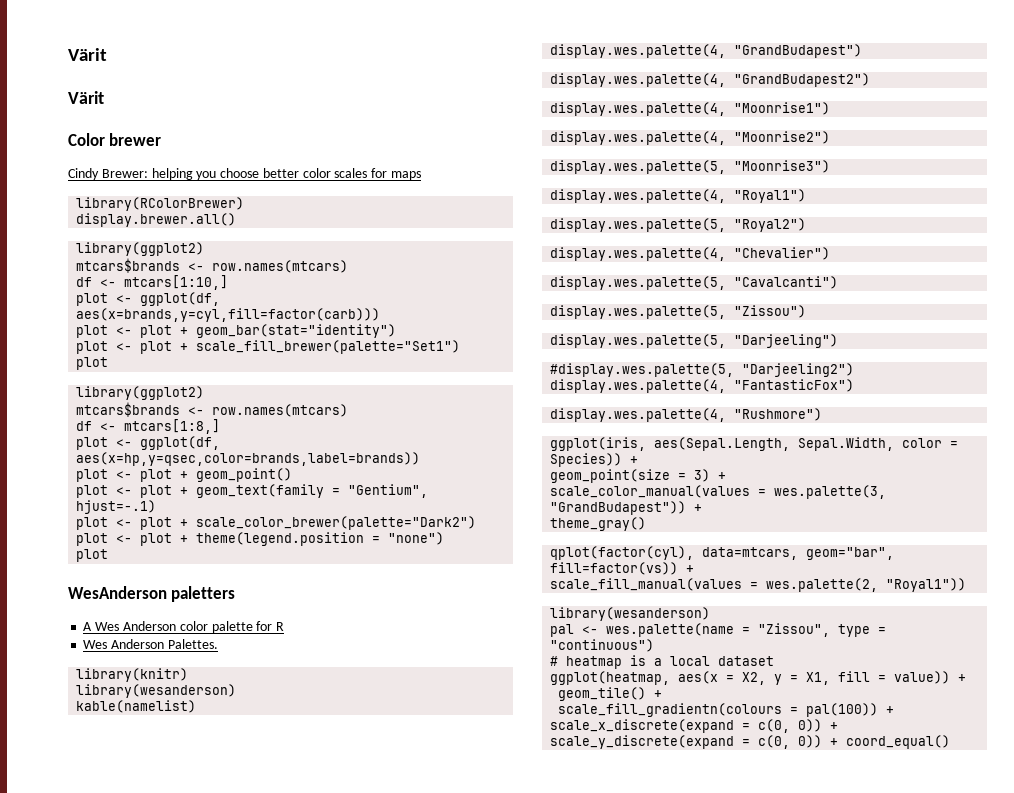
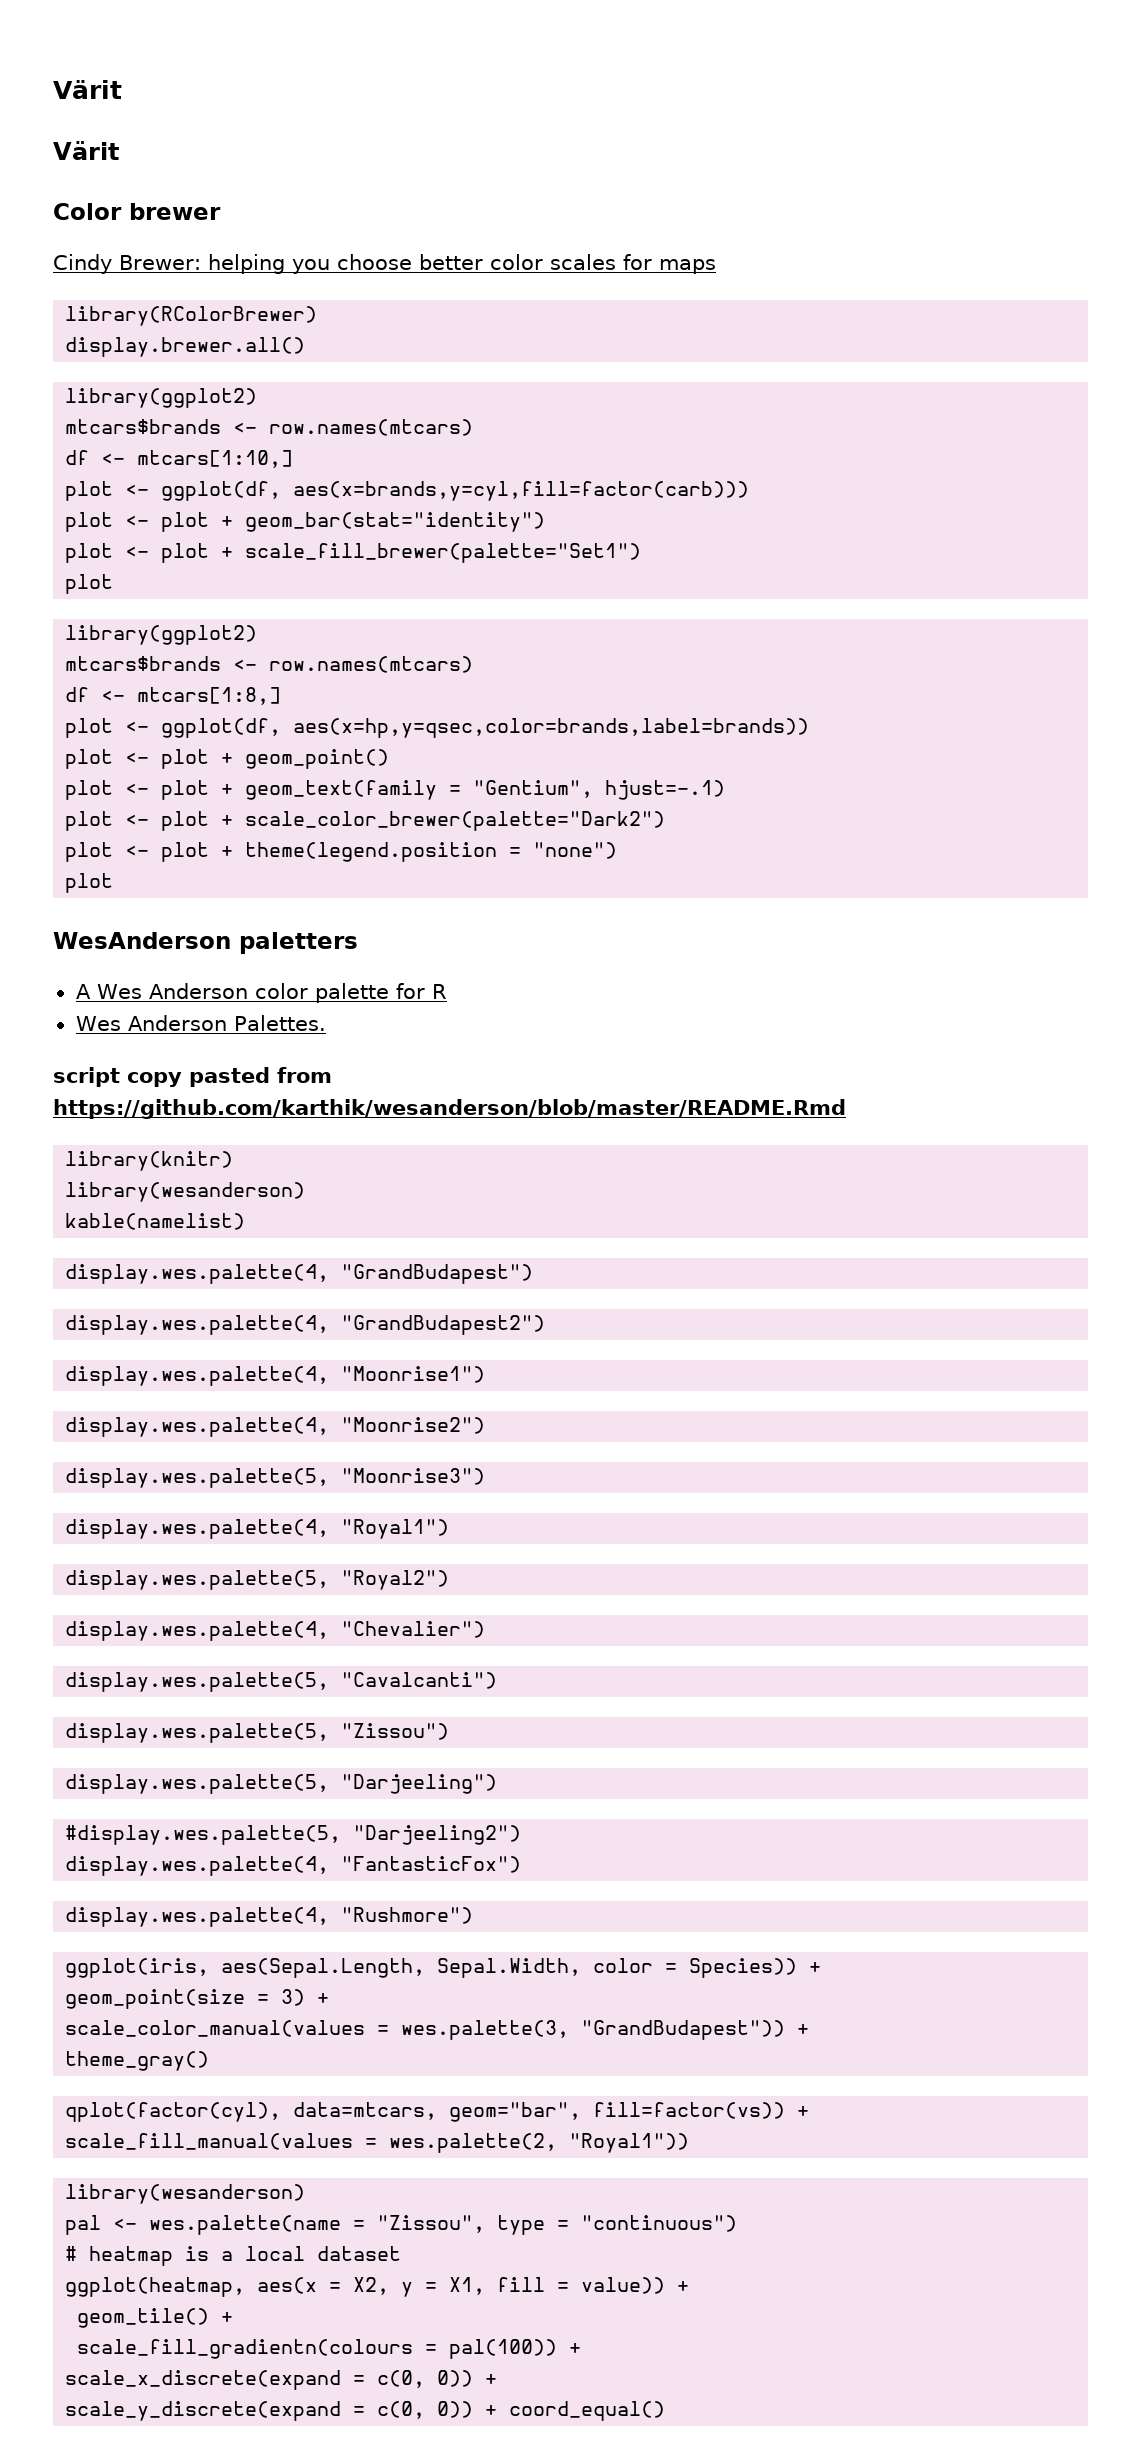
+ script copy pasted from https://github.com/karthik/wesanderson/blob/master/README.Rmd

